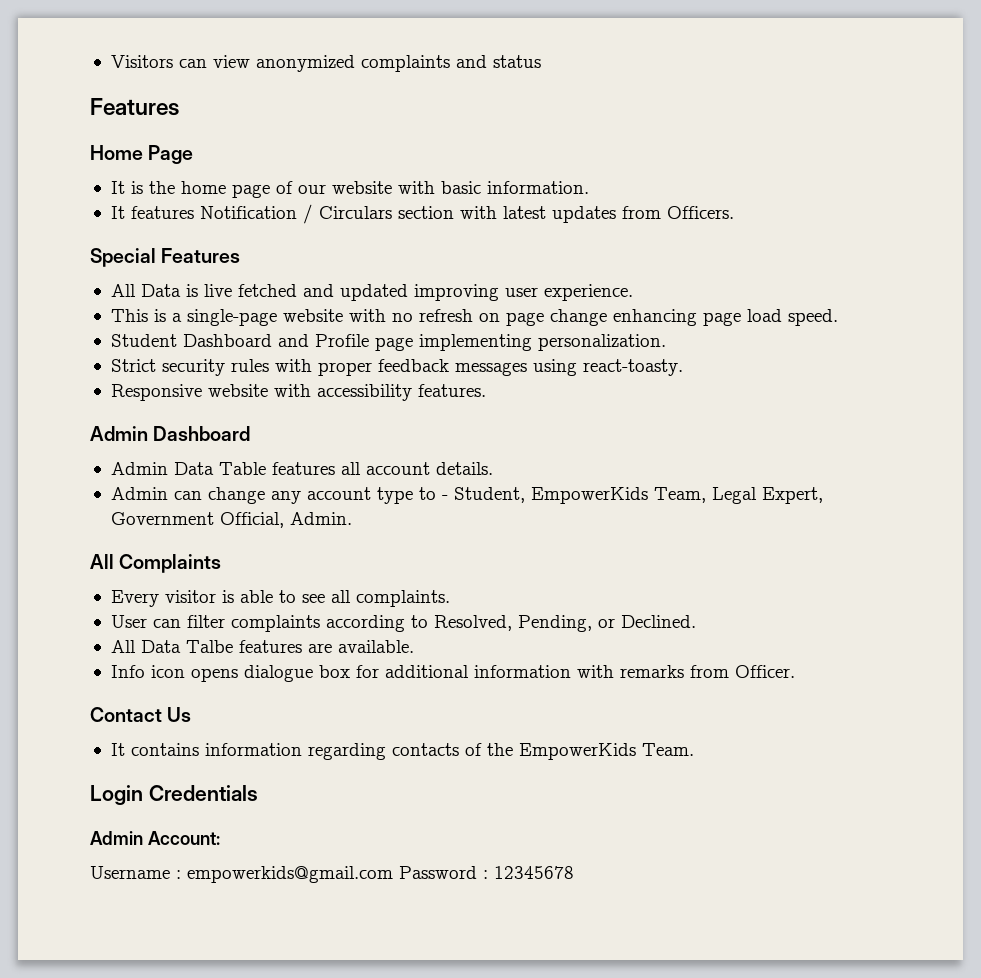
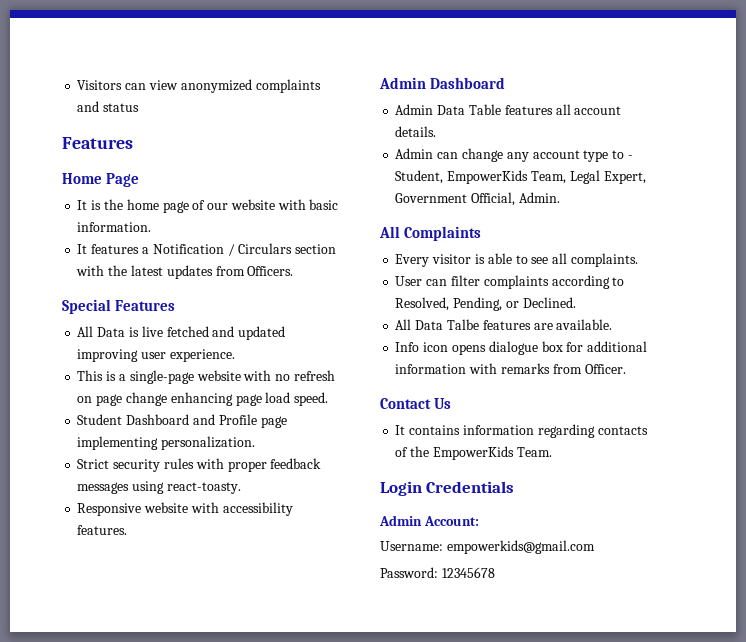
- It features Notification / Circulars section with latest updates from Officers.
+ It features a Notification / Circulars section with the latest updates from Officers.
- Username : empowerkids@gmail.com Password : 12345678
+ Username: empowerkids@gmail.com
+ Password: 12345678

